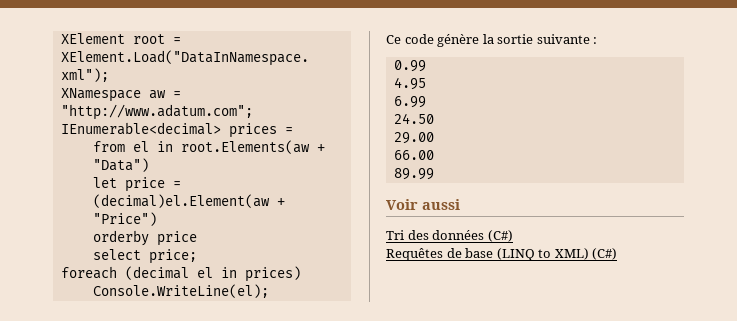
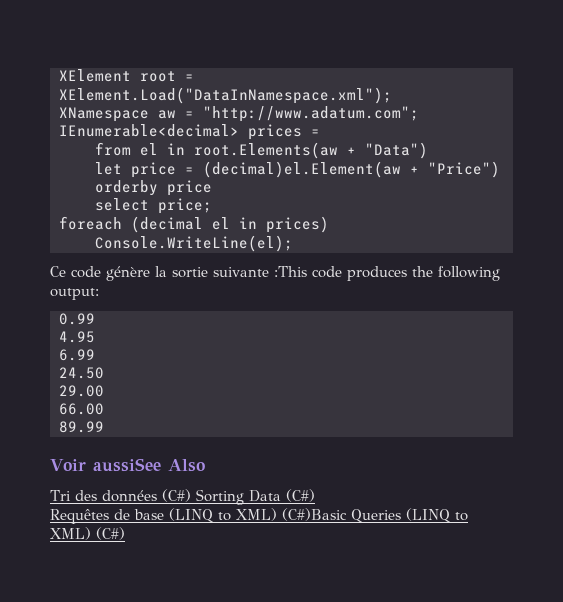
- Ce code génère la sortie suivante :
+ Ce code génère la sortie suivante :This code produces the following output:
- Voir aussi
+ Voir aussiSee Also
- Tri des données (C#)
+ Tri des données (C#) Sorting Data (C#)
- Requêtes de base (LINQ to XML) (C#)
+ Requêtes de base (LINQ to XML) (C#)Basic Queries (LINQ to XML) (C#)

